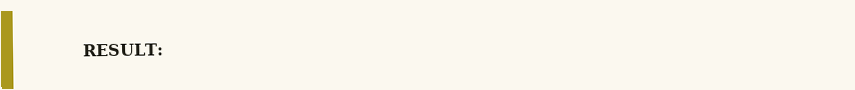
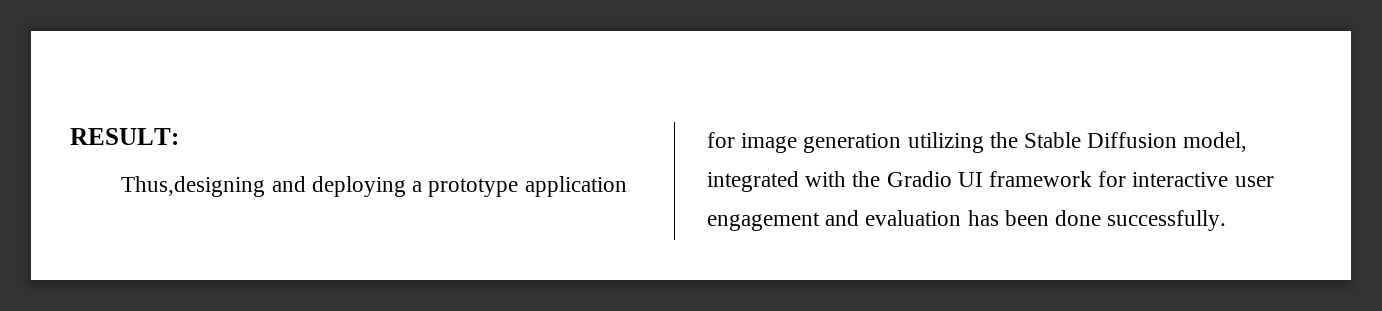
+ Thus,designing and deploying a prototype application for image generation utilizing the Stable Diffusion model, integrated with the Gradio UI framework for interactive user engagement and evaluation has been done successfully.

